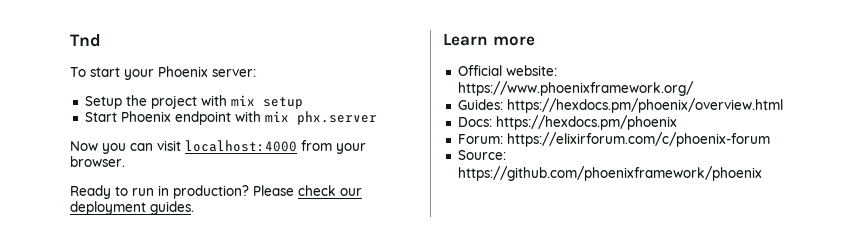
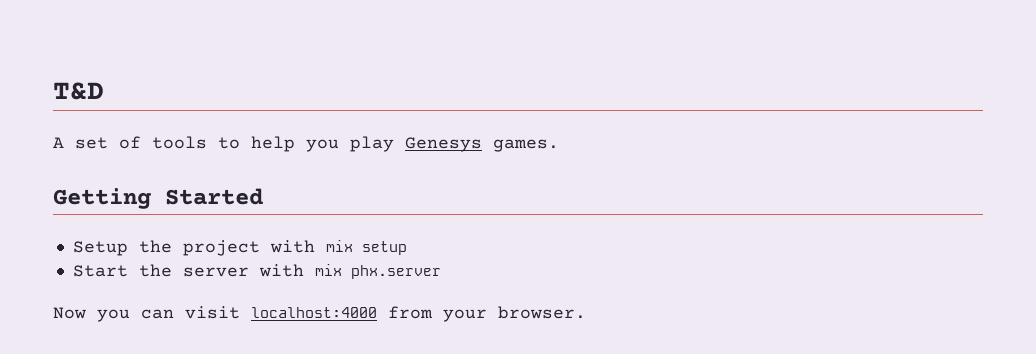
- Tnd
- To start your Phoenix server:
+ T&D
+ A set of tools to help you play Genesys games.
+ Getting Started
- Start Phoenix endpoint with mix phx.server
+ Start the server with mix phx.server
- Ready to run in production? Please check our deployment guides.
- Learn more
- Official website: https://www.phoenixframework.org/
- Guides: https://hexdocs.pm/phoenix/overview.html
- Docs: https://hexdocs.pm/phoenix
- Forum: https://elixirforum.com/c/phoenix-forum
- Source: https://github.com/phoenixframework/phoenix

